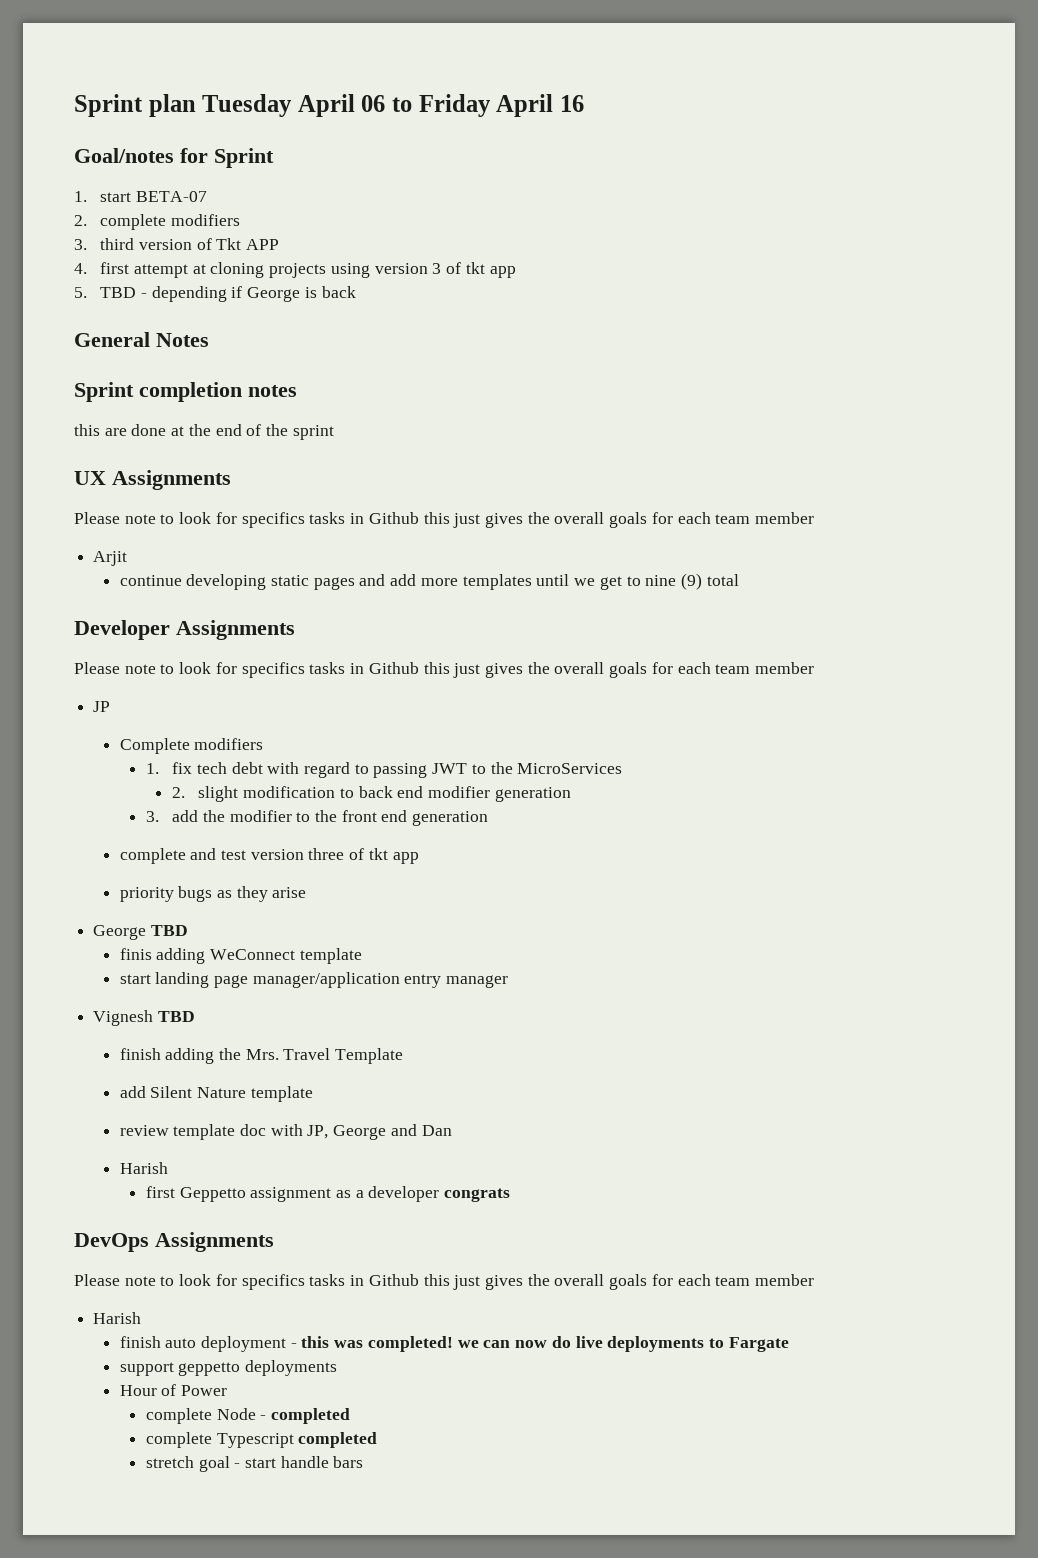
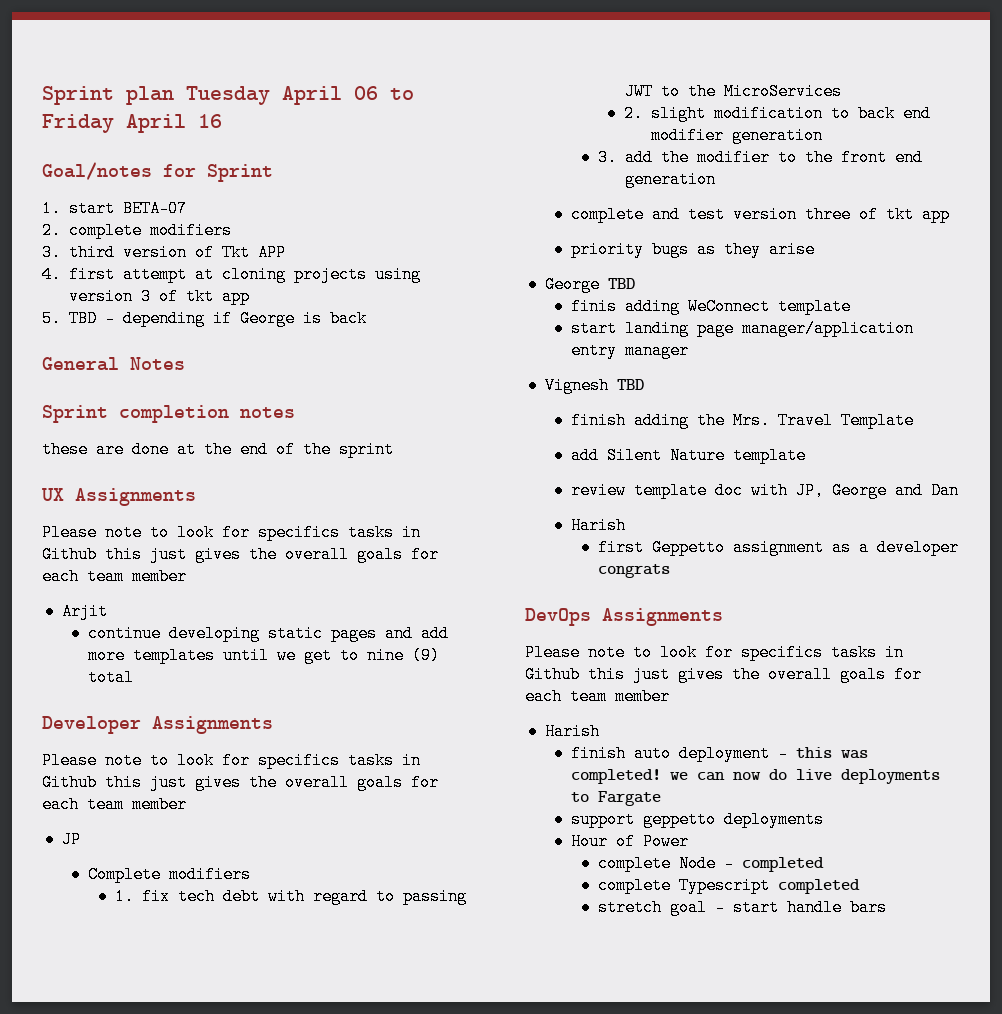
- this are done at the end of the sprint
+ these are done at the end of the sprint

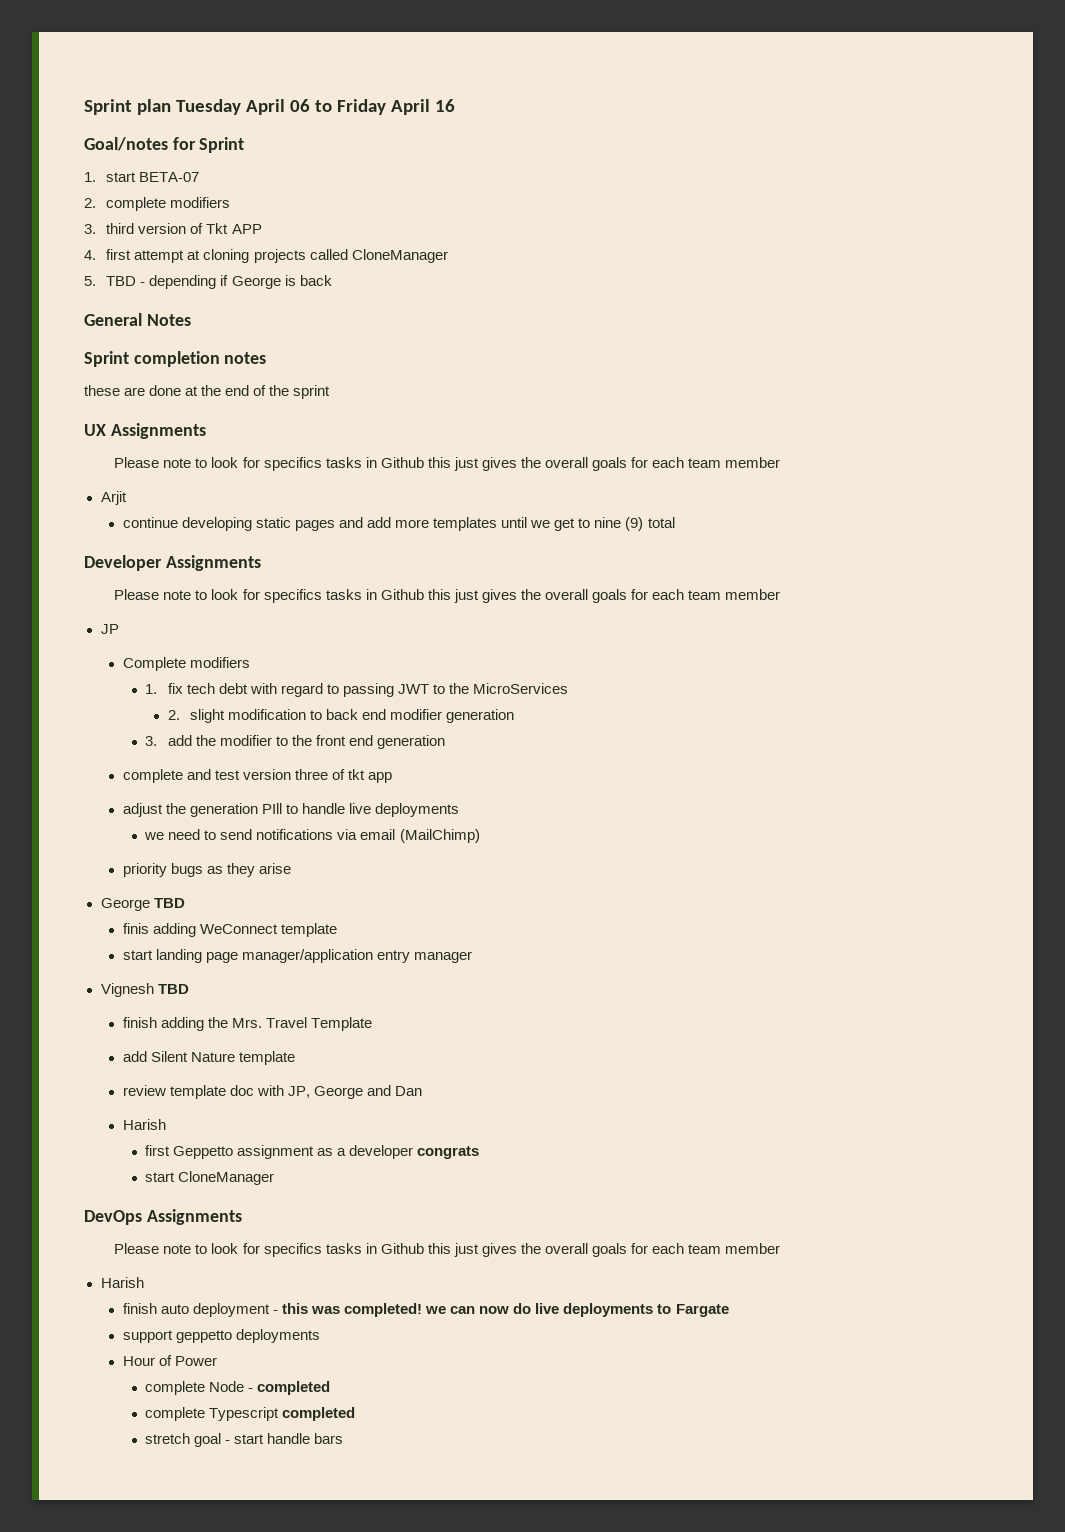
- 4. first attempt at cloning projects using version 3 of tkt app
+ 4. first attempt at cloning projects called CloneManager
+ adjust the generation PIll to handle live deployments
+ we need to send notifications via email (MailChimp)
+ start CloneManager

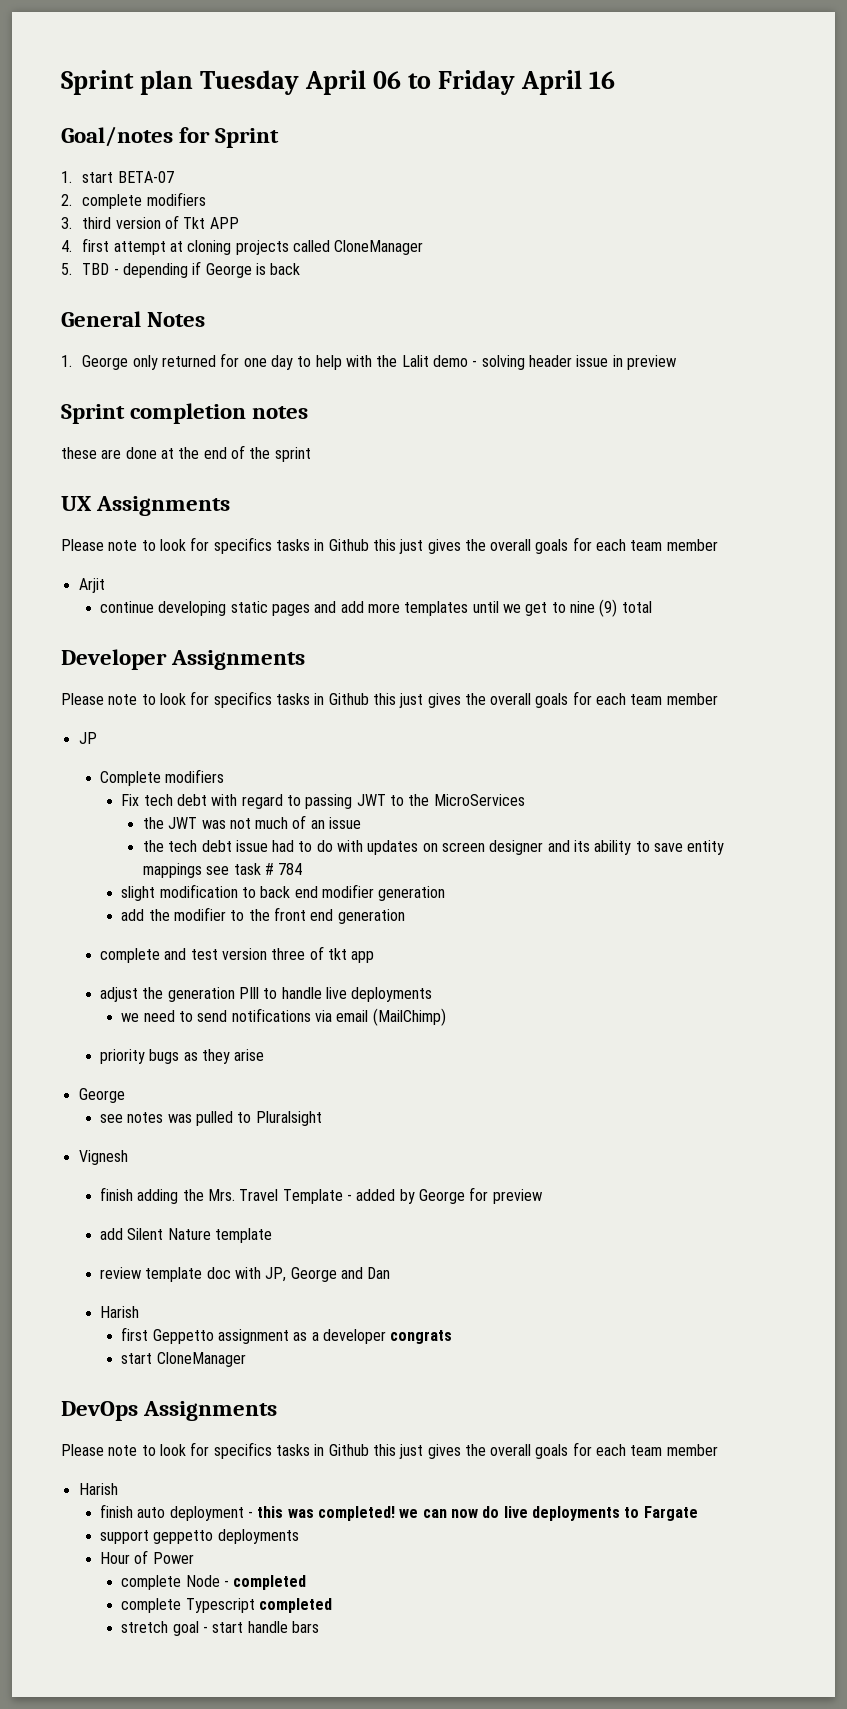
+ 1. George only returned for one day to help with the Lalit demo - solving header issue in preview
- 1. fix tech debt with regard to passing JWT to the MicroServices
+ Fix tech debt with regard to passing JWT to the MicroServices
- 2. slight modification to back end modifier generation
+ the JWT was not much of an issue
+ the tech debt issue had to do with updates on screen designer and its ability to save entity mappings see task # 784
+ slight modification to back end modifier generation
- 3. add the modifier to the front end generation
+ add the modifier to the front end generation
  priority bugs as they arise
- George TBD
- finis adding WeConnect template
- start landing page manager/application entry manager
+ George
+ see notes was pulled to Pluralsight
- Vignesh TBD
+ Vignesh
- finish adding the Mrs. Travel Template
+ finish adding the Mrs. Travel Template - added by George for preview

